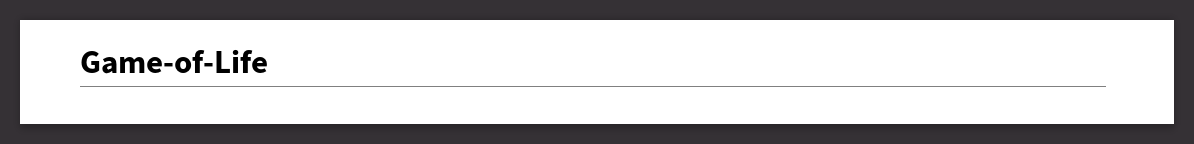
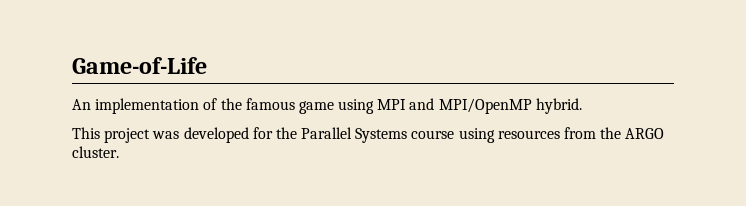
+ An implementation of the famous game using MPI and MPI/OpenMP hybrid.
+ This project was developed for the Parallel Systems course using resources from the ARGO cluster.

